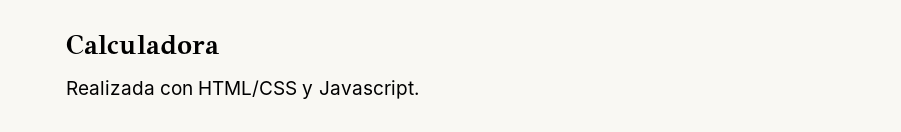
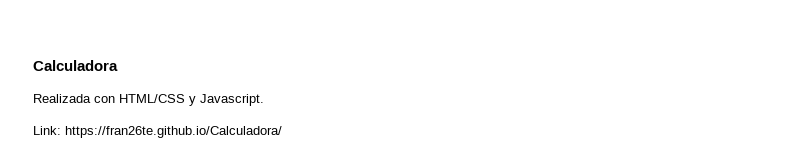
+ Link: https://fran26te.github.io/Calculadora/

